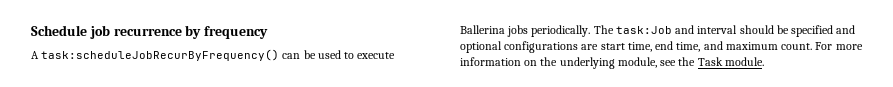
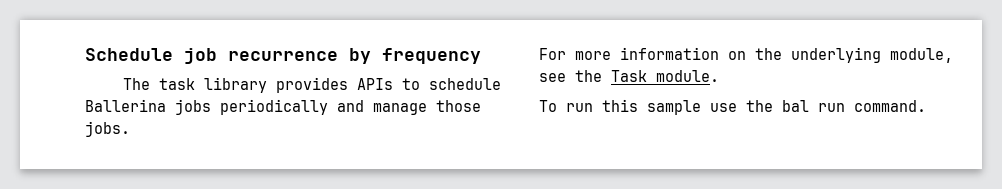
- A task:scheduleJobRecurByFrequency() can be used to execute Ballerina jobs periodically. The task:Job and interval should be specified and optional configurations are start time, end time, and maximum count. For more information on the underlying module, see the Task module.
+ The task library provides APIs to schedule Ballerina jobs periodically and manage those jobs.
+ For more information on the underlying module, see the Task module.
+ To run this sample use the bal run command.

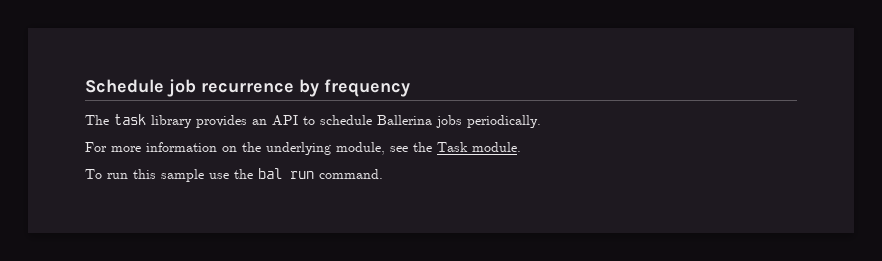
- The task library provides APIs to schedule Ballerina jobs periodically and manage those jobs.
+ The task library provides an API to schedule Ballerina jobs periodically.

